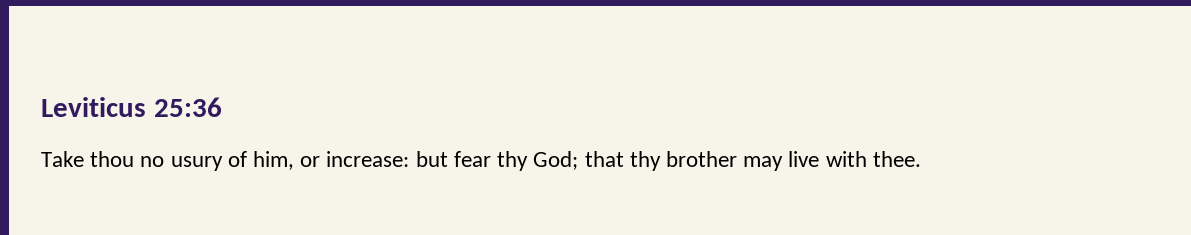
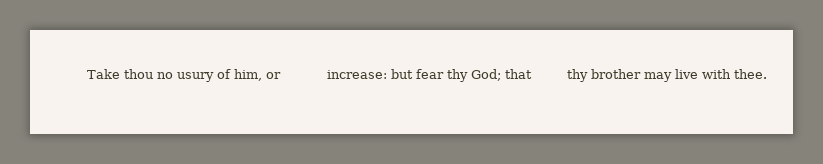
- Leviticus 25:36

